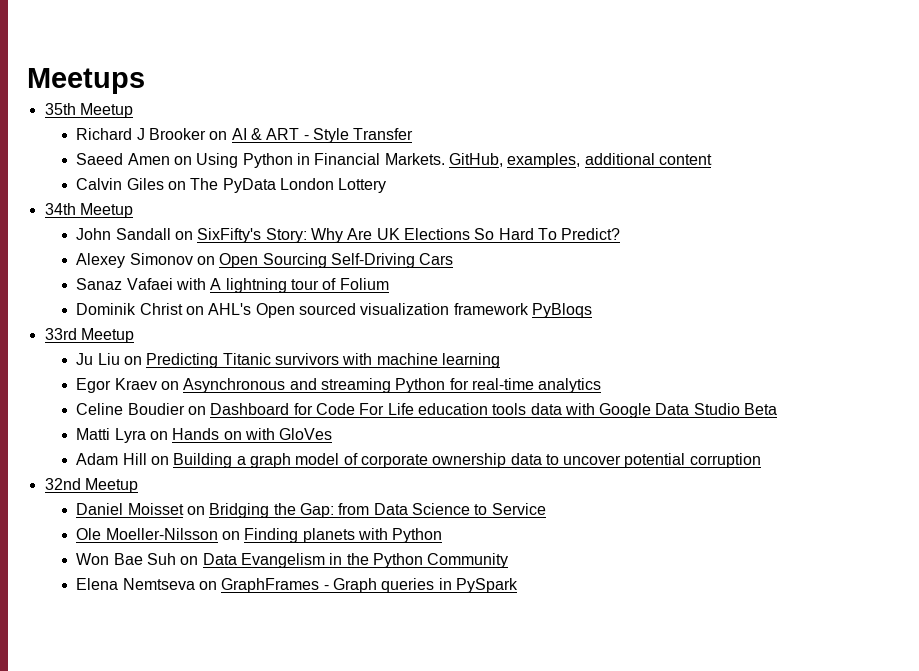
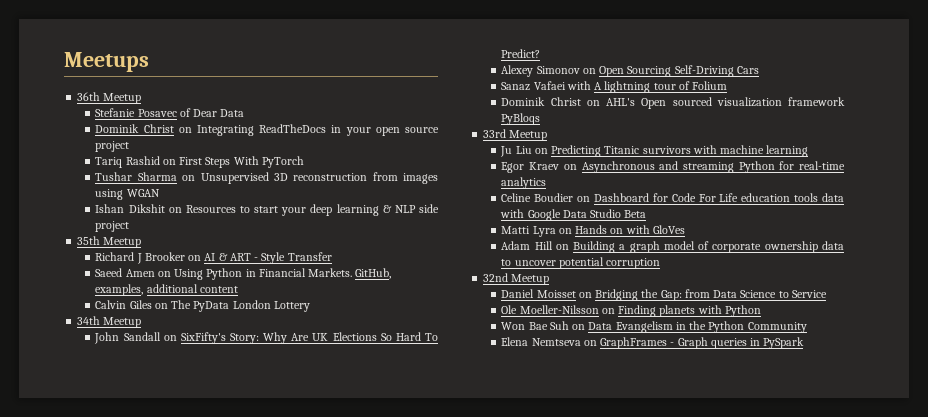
+ 36th Meetup
+ Stefanie Posavec of Dear Data
+ Dominik Christ on Integrating ReadTheDocs in your open source project
+ Tariq Rashid on First Steps With PyTorch
+ Tushar Sharma on Unsupervised 3D reconstruction from images using WGAN
+ Ishan Dikshit on Resources to start your deep learning & NLP side project

